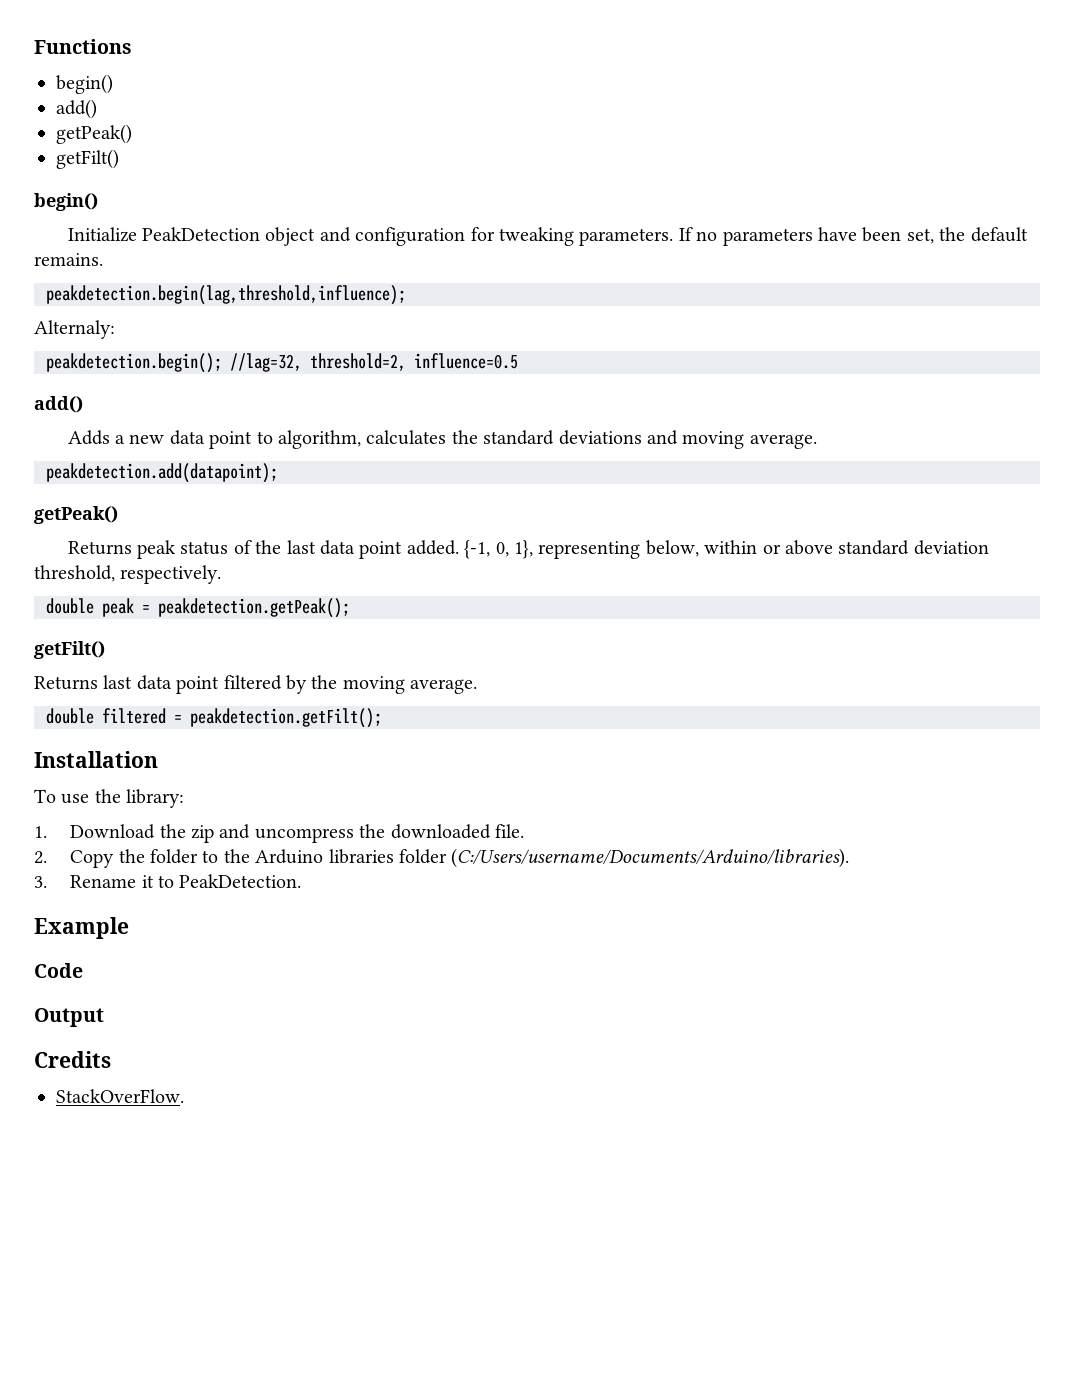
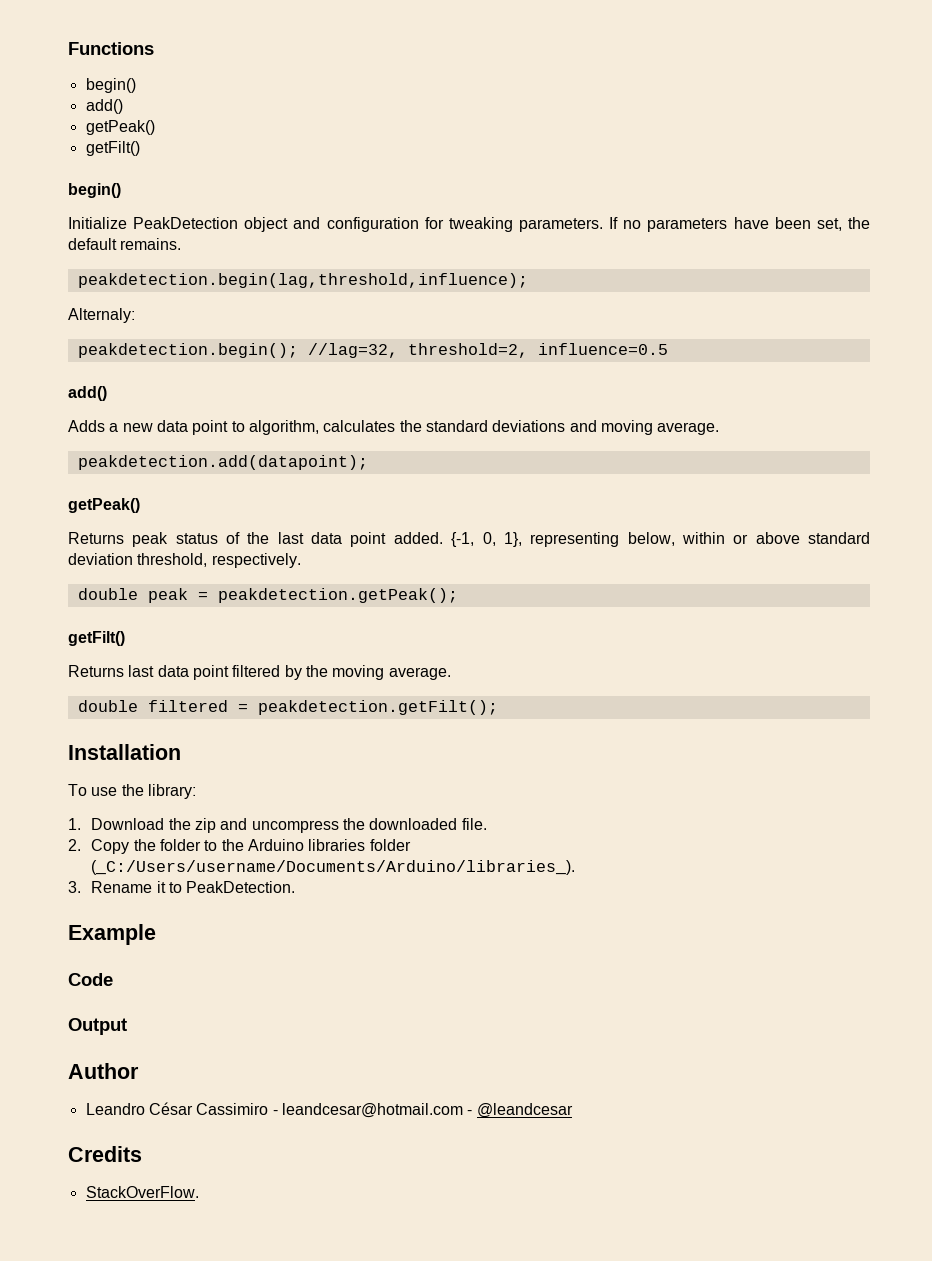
- 2. Copy the folder to the Arduino libraries folder (C:/Users/username/Documents/Arduino/libraries).
+ 2. Copy the folder to the Arduino libraries folder (_C:/Users/username/Documents/Arduino/libraries_).
+ Author
+ Leandro César Cassimiro - leandcesar@hotmail.com - @leandcesar

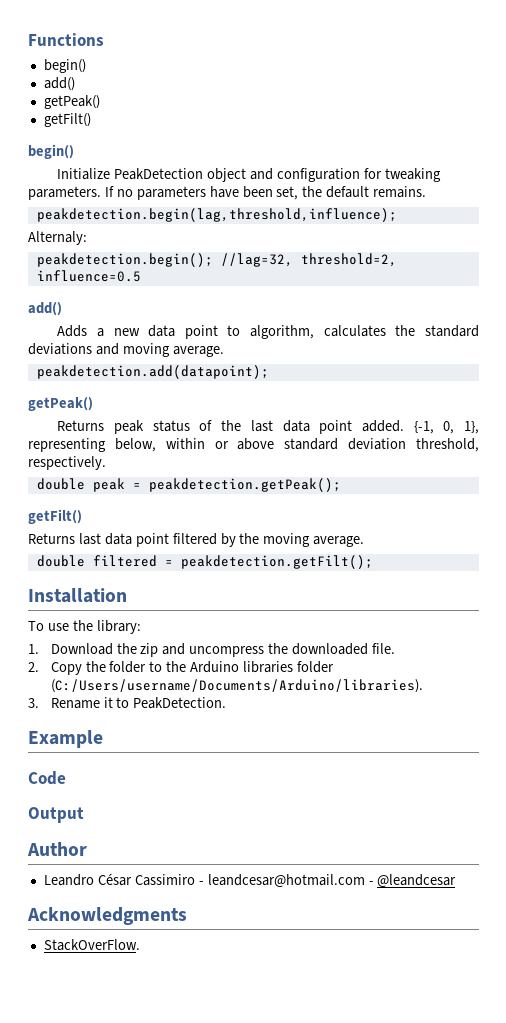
- 2. Copy the folder to the Arduino libraries folder (_C:/Users/username/Documents/Arduino/libraries_).
+ 2. Copy the folder to the Arduino libraries folder (C:/Users/username/Documents/Arduino/libraries).
- Credits
+ Acknowledgments

